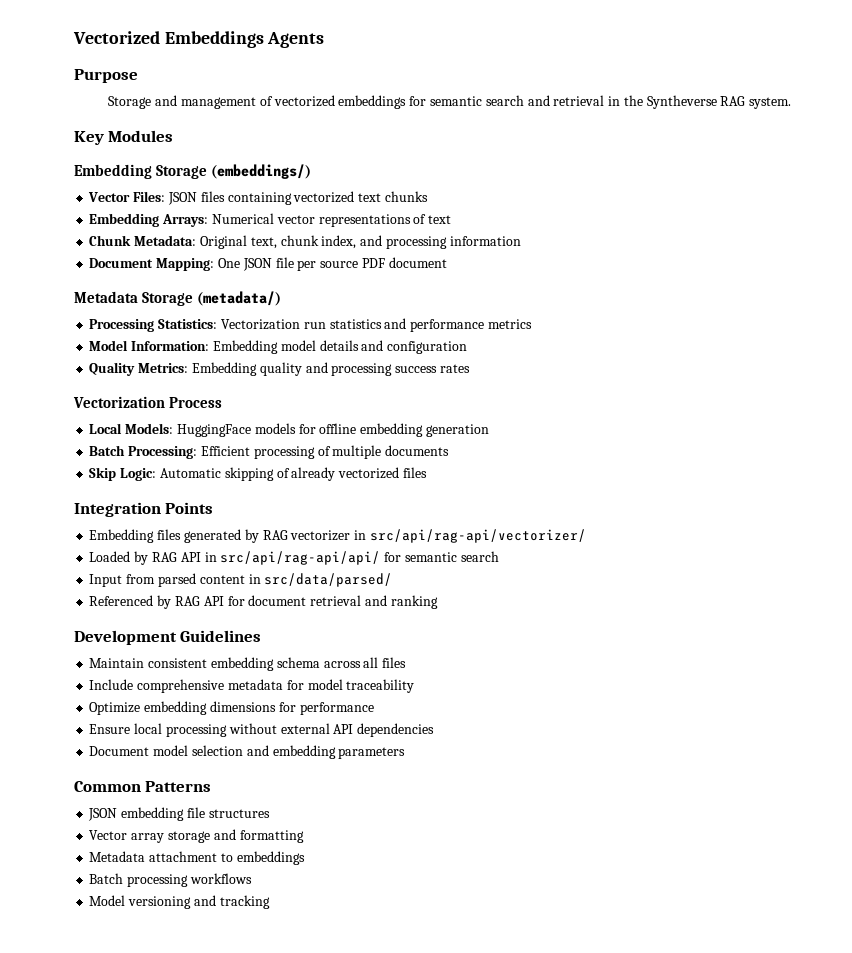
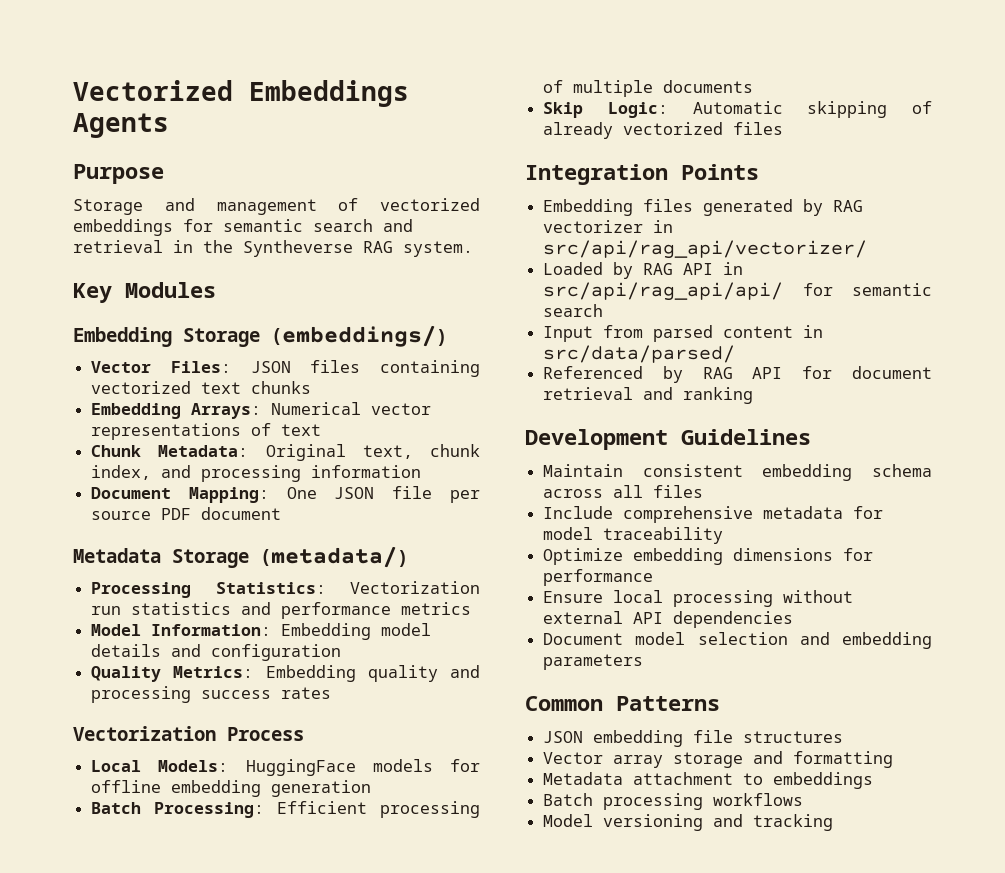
- Embedding files generated by RAG vectorizer in src/api/rag-api/vectorizer/
+ Embedding files generated by RAG vectorizer in src/api/rag_api/vectorizer/
- Loaded by RAG API in src/api/rag-api/api/ for semantic search
+ Loaded by RAG API in src/api/rag_api/api/ for semantic search

